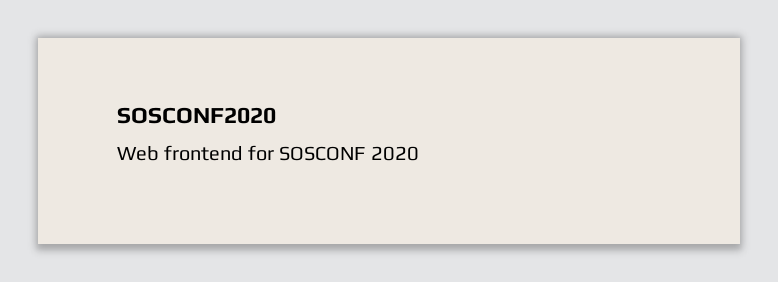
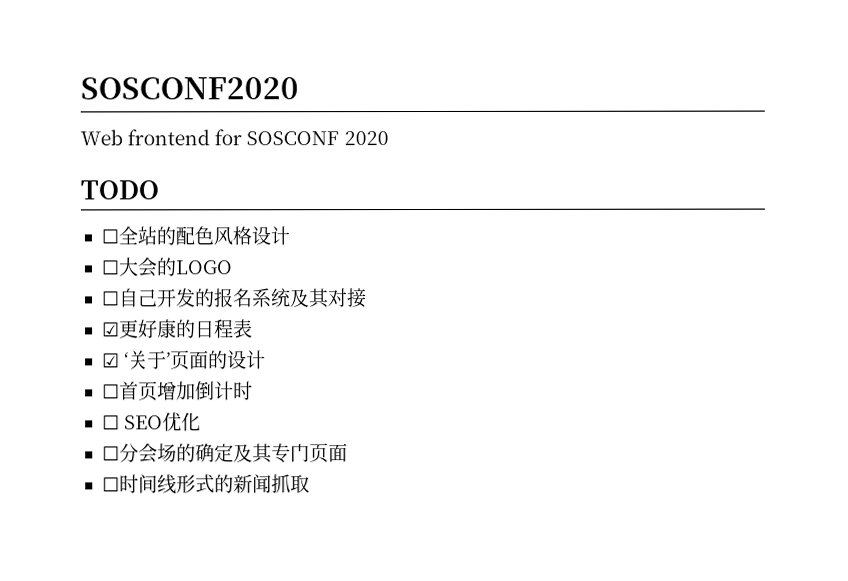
+ TODO
+ ☐全站的配色风格设计
+ ☐大会的LOGO
+ ☐自己开发的报名系统及其对接
+ ☑更好康的日程表
+ ☑ ‘关于’页面的设计
+ ☐首页增加倒计时
+ ☐ SEO优化
+ ☐分会场的确定及其专门页面
+ ☐时间线形式的新闻抓取

